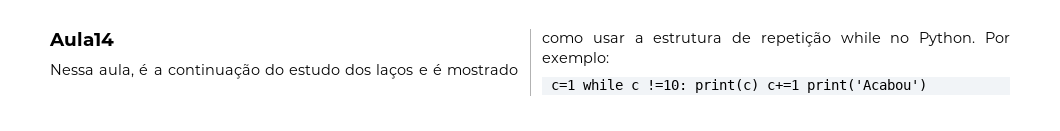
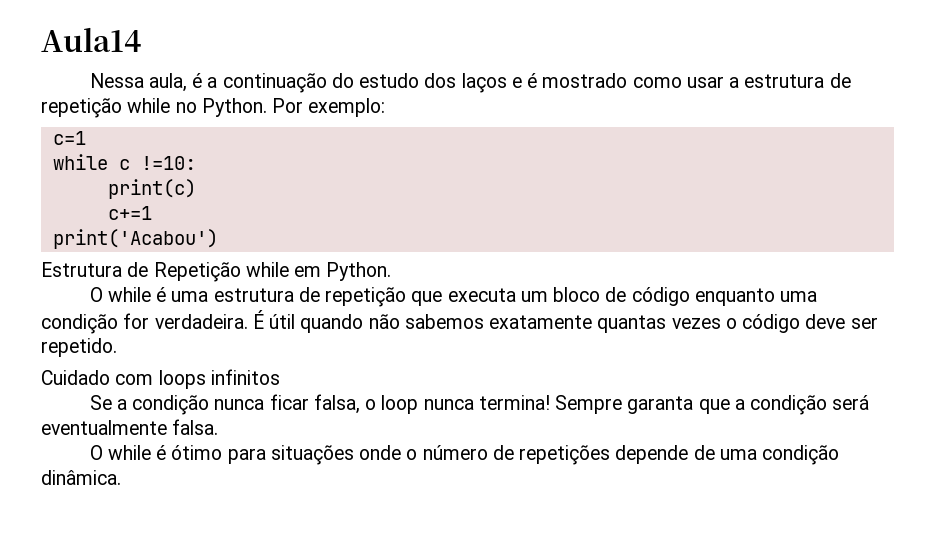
- c=1 while c !=10: print(c) c+=1 print('Acabou')
+ c=1
+ while c !=10:
+ print(c)
+ c+=1
+ print('Acabou')
+ Estrutura de Repetição while em Python.
+ O while é uma estrutura de repetição que executa um bloco de código enquanto uma condição for verdadeira. É útil quando não sabemos exatamente quantas vezes o código deve ser repetido.
+ Cuidado com loops infinitos
+ Se a condição nunca ficar falsa, o loop nunca termina! Sempre garanta que a condição será eventualmente falsa.
+ O while é ótimo para situações onde o número de repetições depende de uma condição dinâmica.

